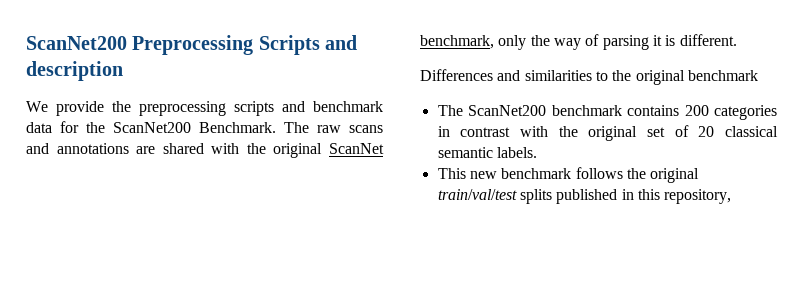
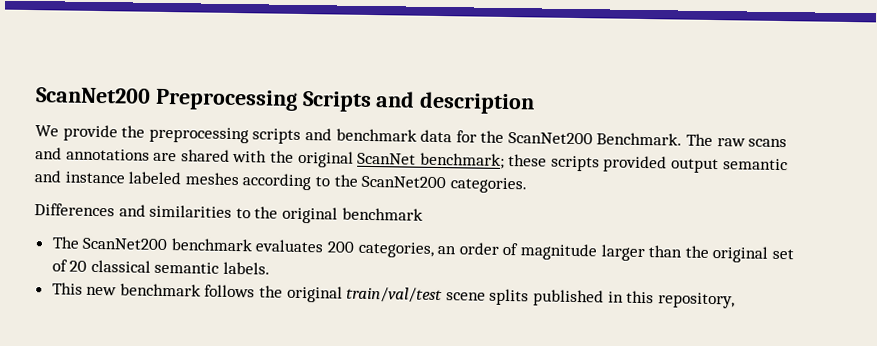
- The raw scans and annotations are shared with the original ScanNet benchmark, only the way of parsing it is different.
+ The raw scans and annotations are shared with the original ScanNet benchmark; these scripts provided output semantic and instance labeled meshes according to the ScanNet200 categories.
- The ScanNet200 benchmark contains 200 categories in contrast with the original set of 20 classical semantic labels.
+ The ScanNet200 benchmark evaluates 200 categories, an order of magnitude larger than the original set of 20 classical semantic labels.
- This new benchmark follows the original train/val/test splits published in this repository,
+ This new benchmark follows the original train/val/test scene splits published in this repository,

